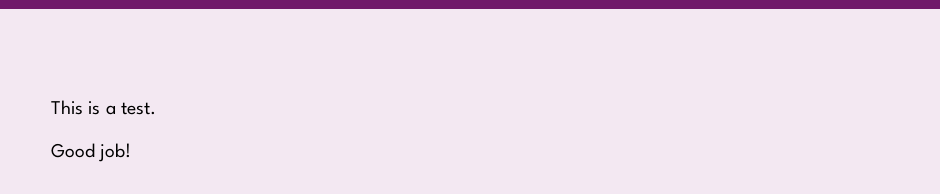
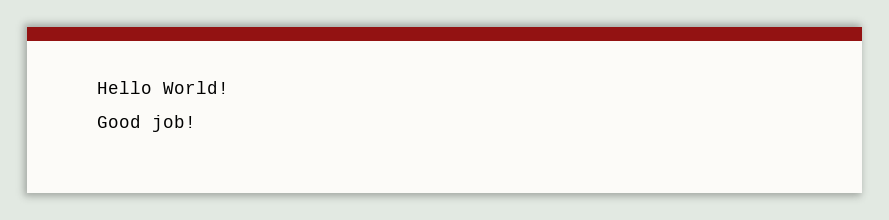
- This is a test.
+ Hello World!

